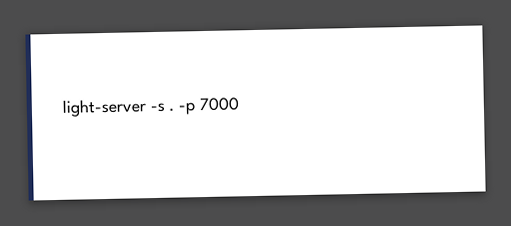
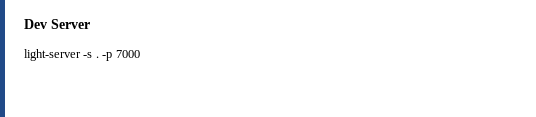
+ Dev Server

